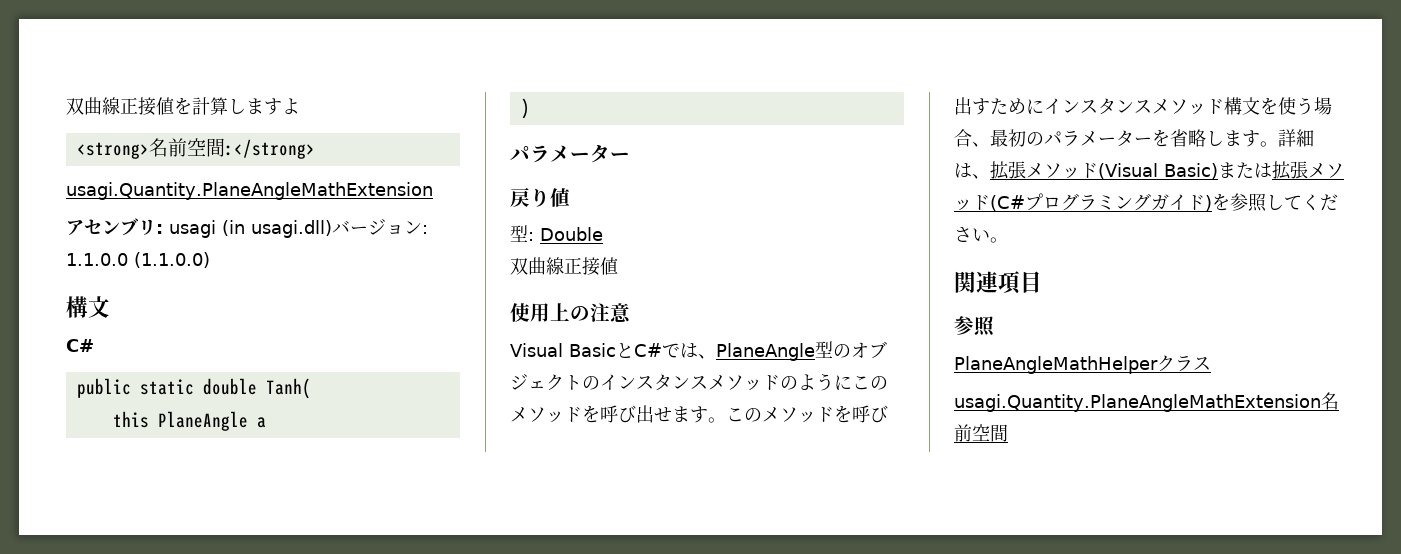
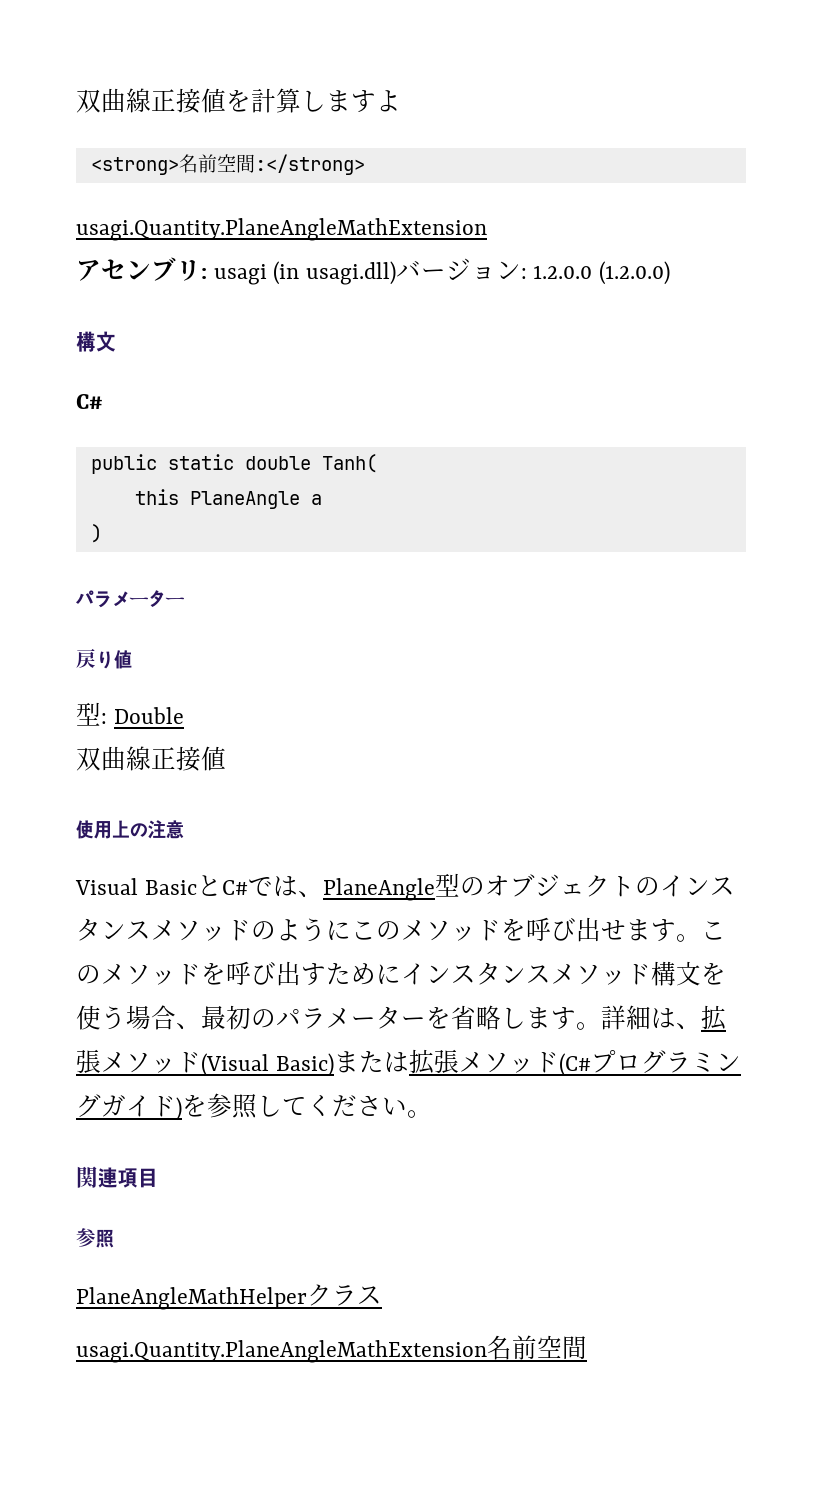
- アセンブリ: usagi (in usagi.dll)バージョン: 1.1.0.0 (1.1.0.0)
+ アセンブリ: usagi (in usagi.dll)バージョン: 1.2.0.0 (1.2.0.0)

